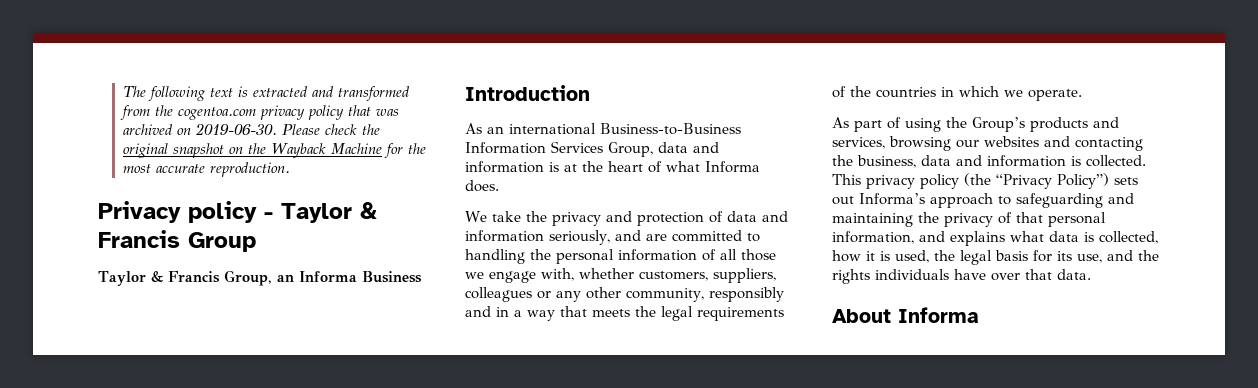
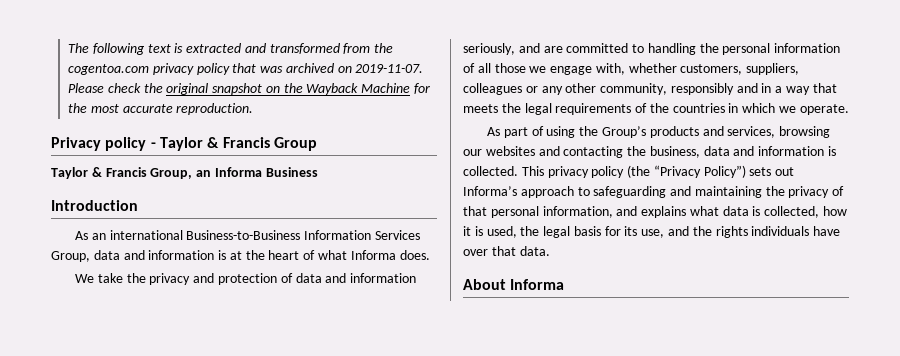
- The following text is extracted and transformed from the cogentoa.com privacy policy that was archived on 2019-06-30.
+ The following text is extracted and transformed from the cogentoa.com privacy policy that was archived on 2019-11-07.

